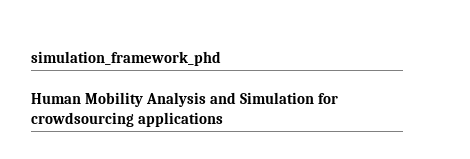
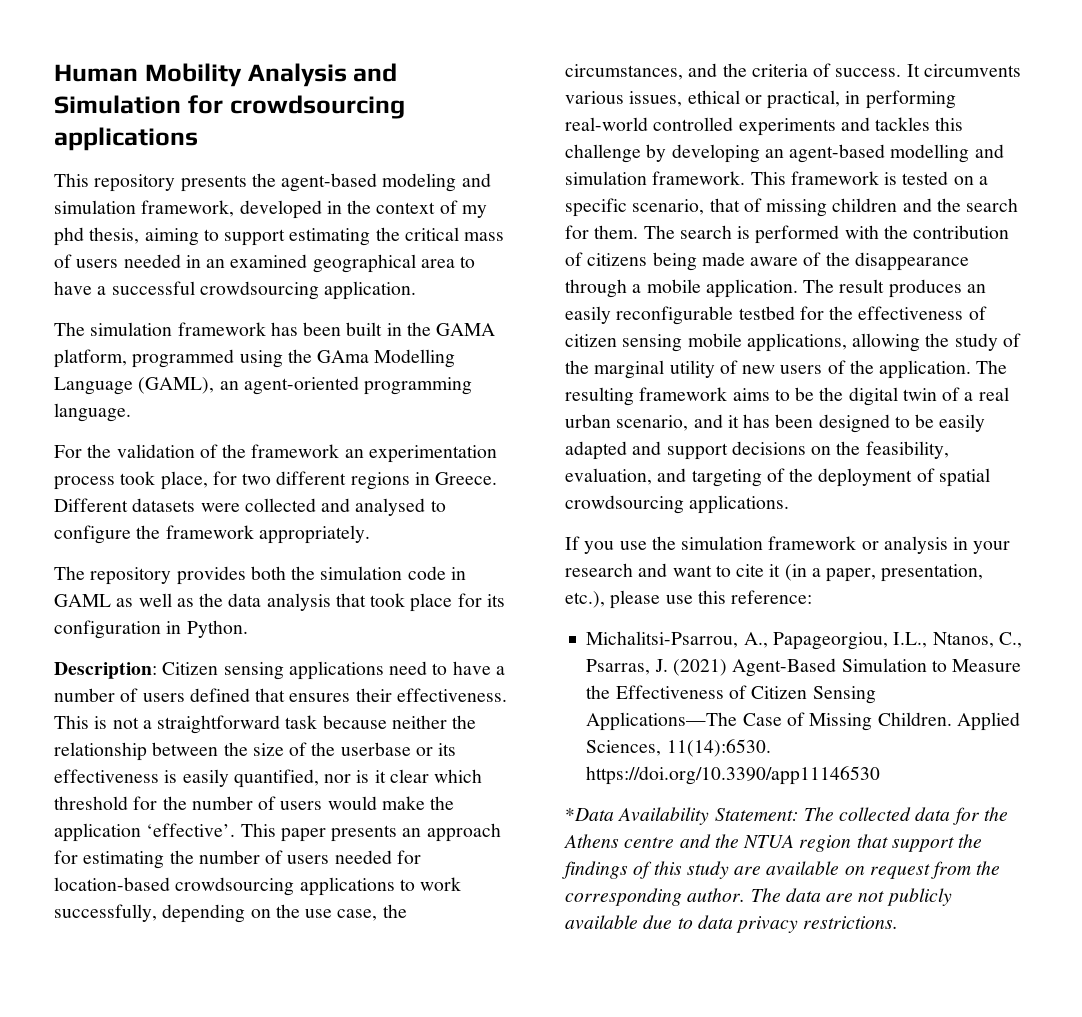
- simulation_framework_phd
+ This repository presents the agent-based modeling and simulation framework, developed in the context of my phd thesis, aiming to support estimating the critical mass of users needed in an examined geographical area to have a successful crowdsourcing application.
+ The simulation framework has been built in the GAMA platform, programmed using the GAma Modelling Language (GAML), an agent-oriented programming language.
+ For the validation of the framework an experimentation process took place, for two different regions in Greece. Different datasets were collected and analysed to configure the framework appropriately.
+ The repository provides both the simulation code in GAML as well as the data analysis that took place for its configuration in Python.
+ Description: Citizen sensing applications need to have a number of users defined that ensures their effectiveness. This is not a straightforward task because neither the relationship between the size of the userbase or its effectiveness is easily quantified, nor is it clear which threshold for the number of users would make the application ‘effective’. This paper presents an approach for estimating the number of users needed for location-based crowdsourcing applications to work successfully, depending on the use case, the circumstances, and the criteria of success. It circumvents various issues, ethical or practical, in performing real-world controlled experiments and tackles this challenge by developing an agent-based modelling and simulation framework. This framework is tested on a specific scenario, that of missing children and the search for them. The search is performed with the contribution of citizens being made aware of the disappearance through a mobile application. The result produces an easily reconfigurable testbed for the effectiveness of citizen sensing mobile applications, allowing the study of the marginal utility of new users of the application. The resulting framework aims to be the digital twin of a real urban scenario, and it has been designed to be easily adapted and support decisions on the feasibility, evaluation, and targeting of the deployment of spatial crowdsourcing applications.
+ If you use the simulation framework or analysis in your research and want to cite it (in a paper, presentation, etc.), please use this reference:
+ Michalitsi-Psarrou, A., Papageorgiou, I.L., Ntanos, C., Psarras, J. (2021) Agent-Based Simulation to Measure the Effectiveness of Citizen Sensing Applications—The Case of Missing Children. Applied Sciences, 11(14):6530. https://doi.org/10.3390/app11146530
+ *Data Availability Statement: The collected data for the Athens centre and the NTUA region that support the findings of this study are available on request from the corresponding author. The data are not publicly available due to data privacy restrictions.

